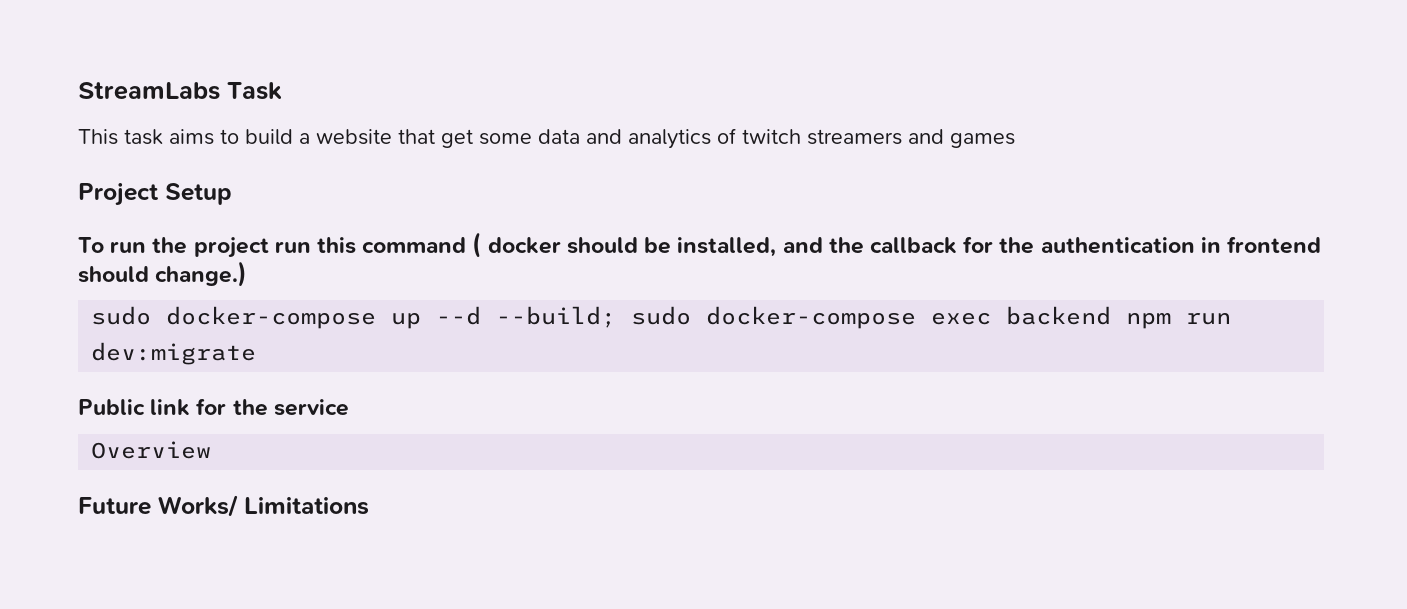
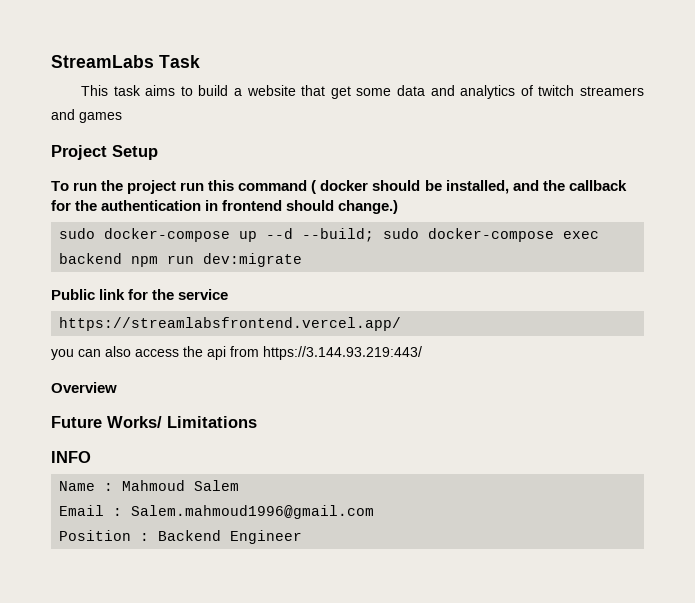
+ https://streamlabsfrontend.vercel.app/
+ you can also access the api from https://3.144.93.219:443/
  Overview
  Future Works/ Limitations
+ INFO
+ Name : Mahmoud Salem
+ Email : Salem.mahmoud1996@gmail.com
+ Position : Backend Engineer

